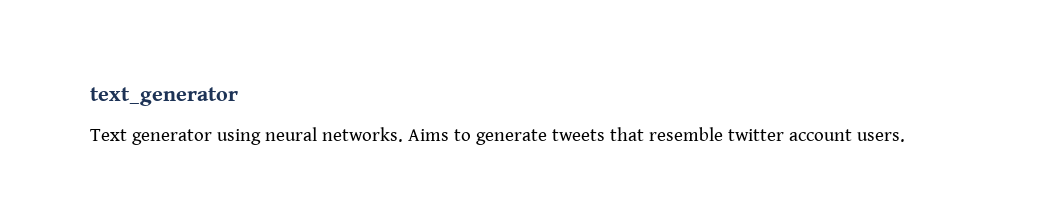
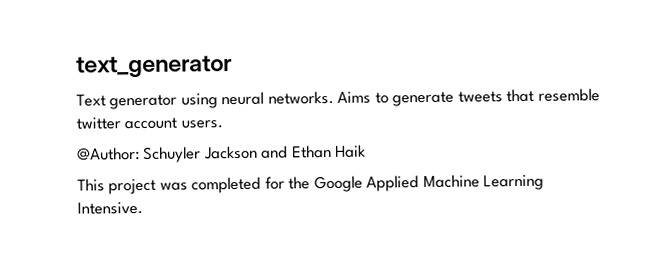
+ @Author: Schuyler Jackson and Ethan Haik
+ This project was completed for the Google Applied Machine Learning Intensive.

